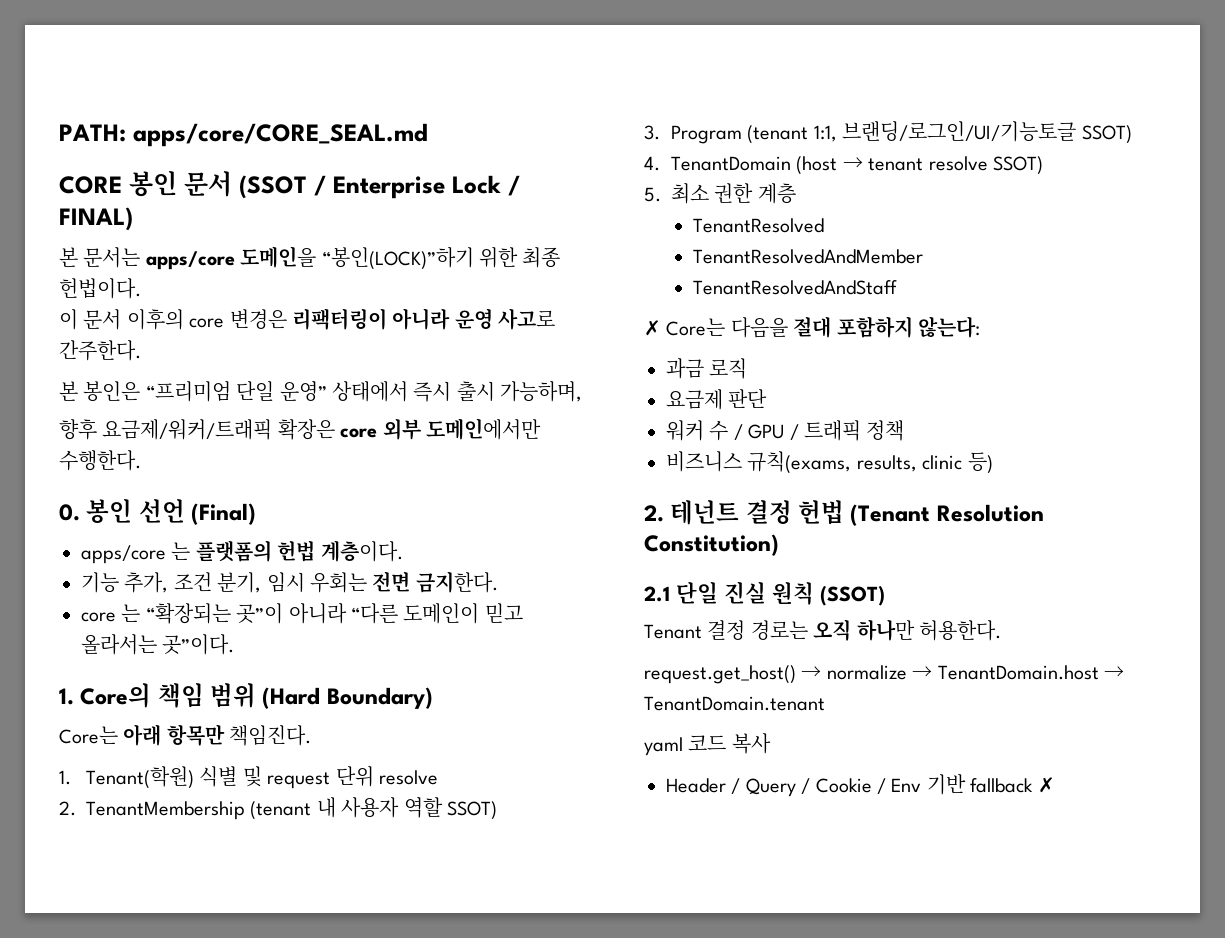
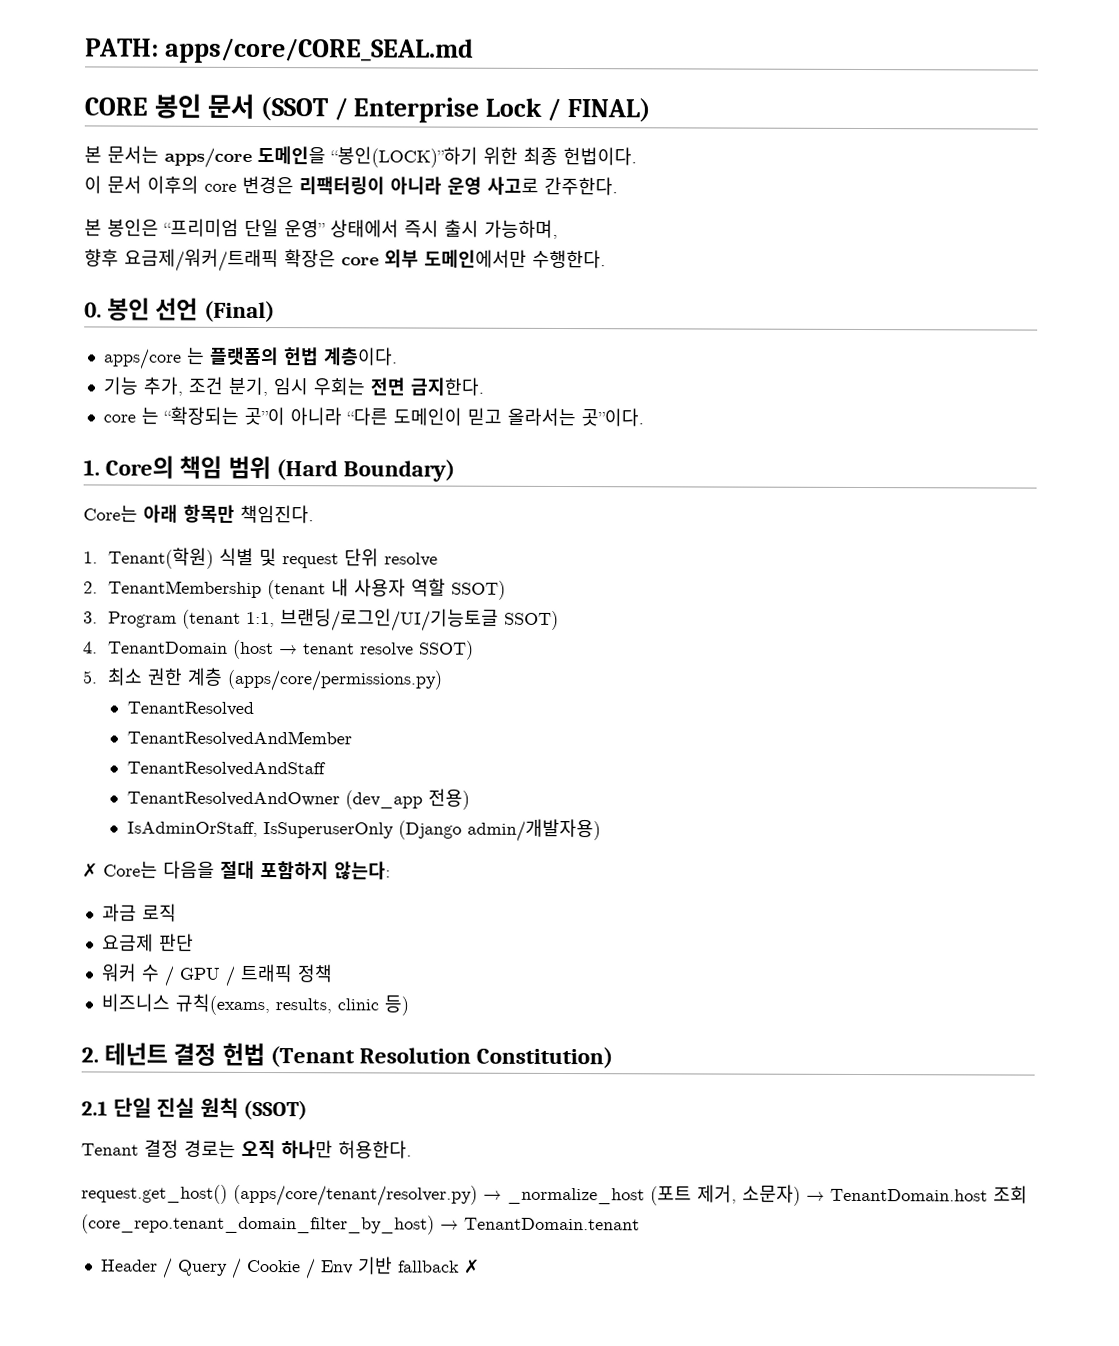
- 5. 최소 권한 계층
+ 5. 최소 권한 계층 (apps/core/permissions.py)
+ TenantResolvedAndOwner (dev_app 전용)
+ IsAdminOrStaff, IsSuperuserOnly (Django admin/개발자용)
- request.get_host() → normalize → TenantDomain.host → TenantDomain.tenant
+ request.get_host() (apps/core/tenant/resolver.py) → _normalize_host (포트 제거, 소문자) → TenantDomain.host 조회 (core_repo.tenant_domain_filter_by_host) → TenantDomain.tenant
- yaml 코드 복사

